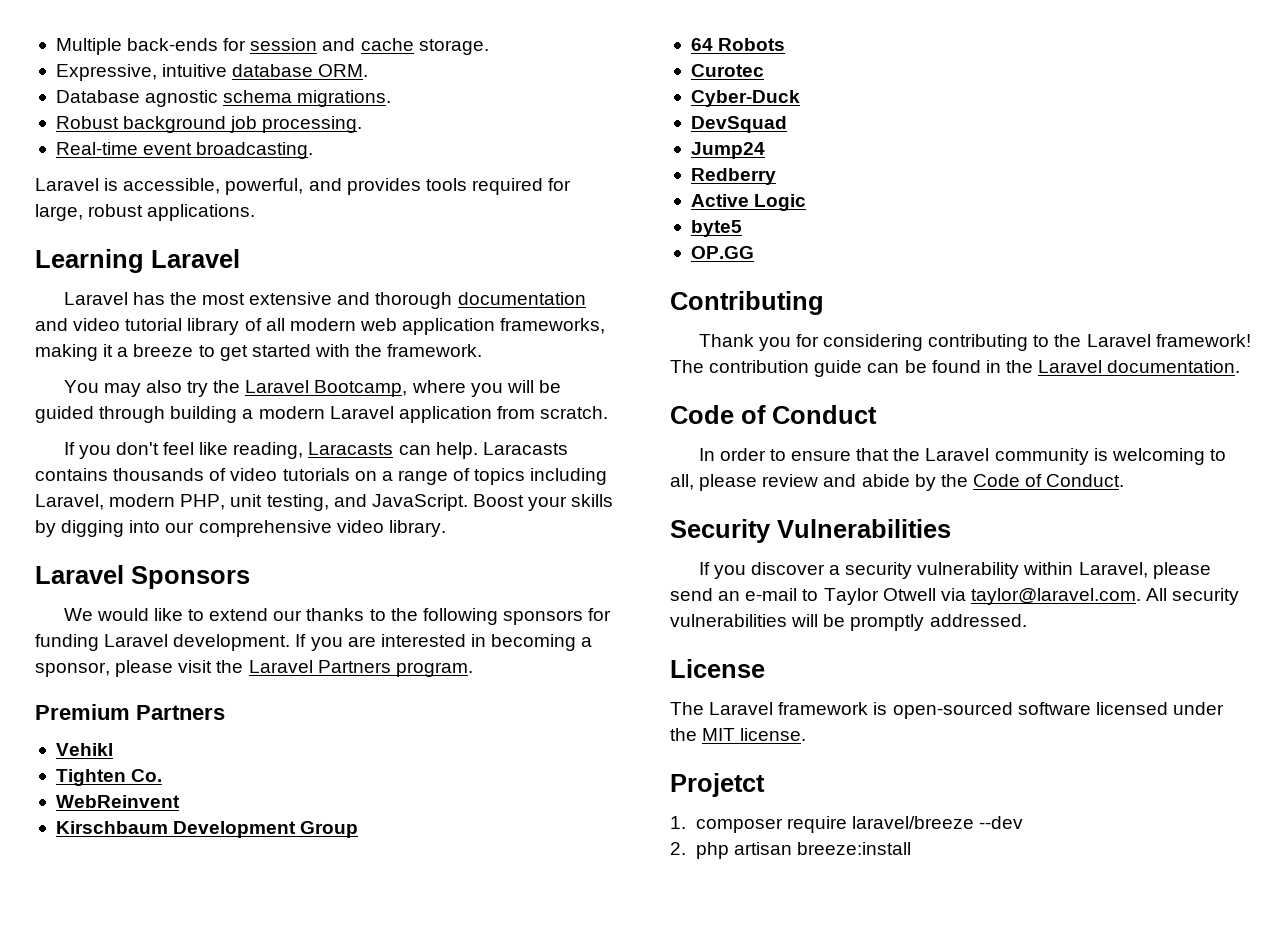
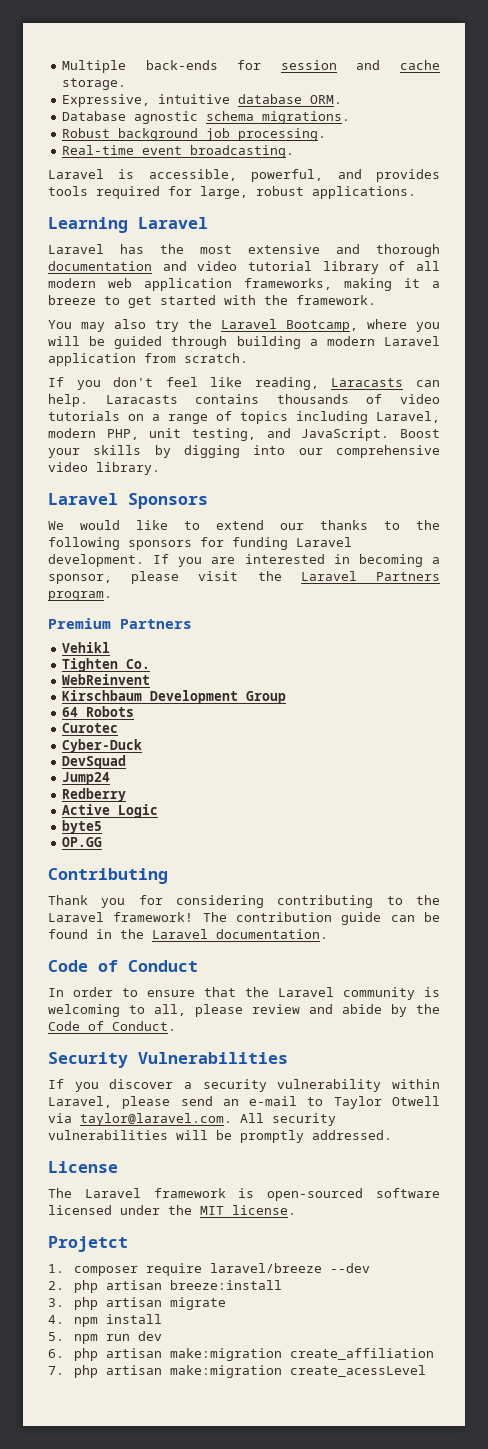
+ 3. php artisan migrate
+ 4. npm install
+ 5. npm run dev
+ 6. php artisan make:migration create_affiliation
+ 7. php artisan make:migration create_acessLevel

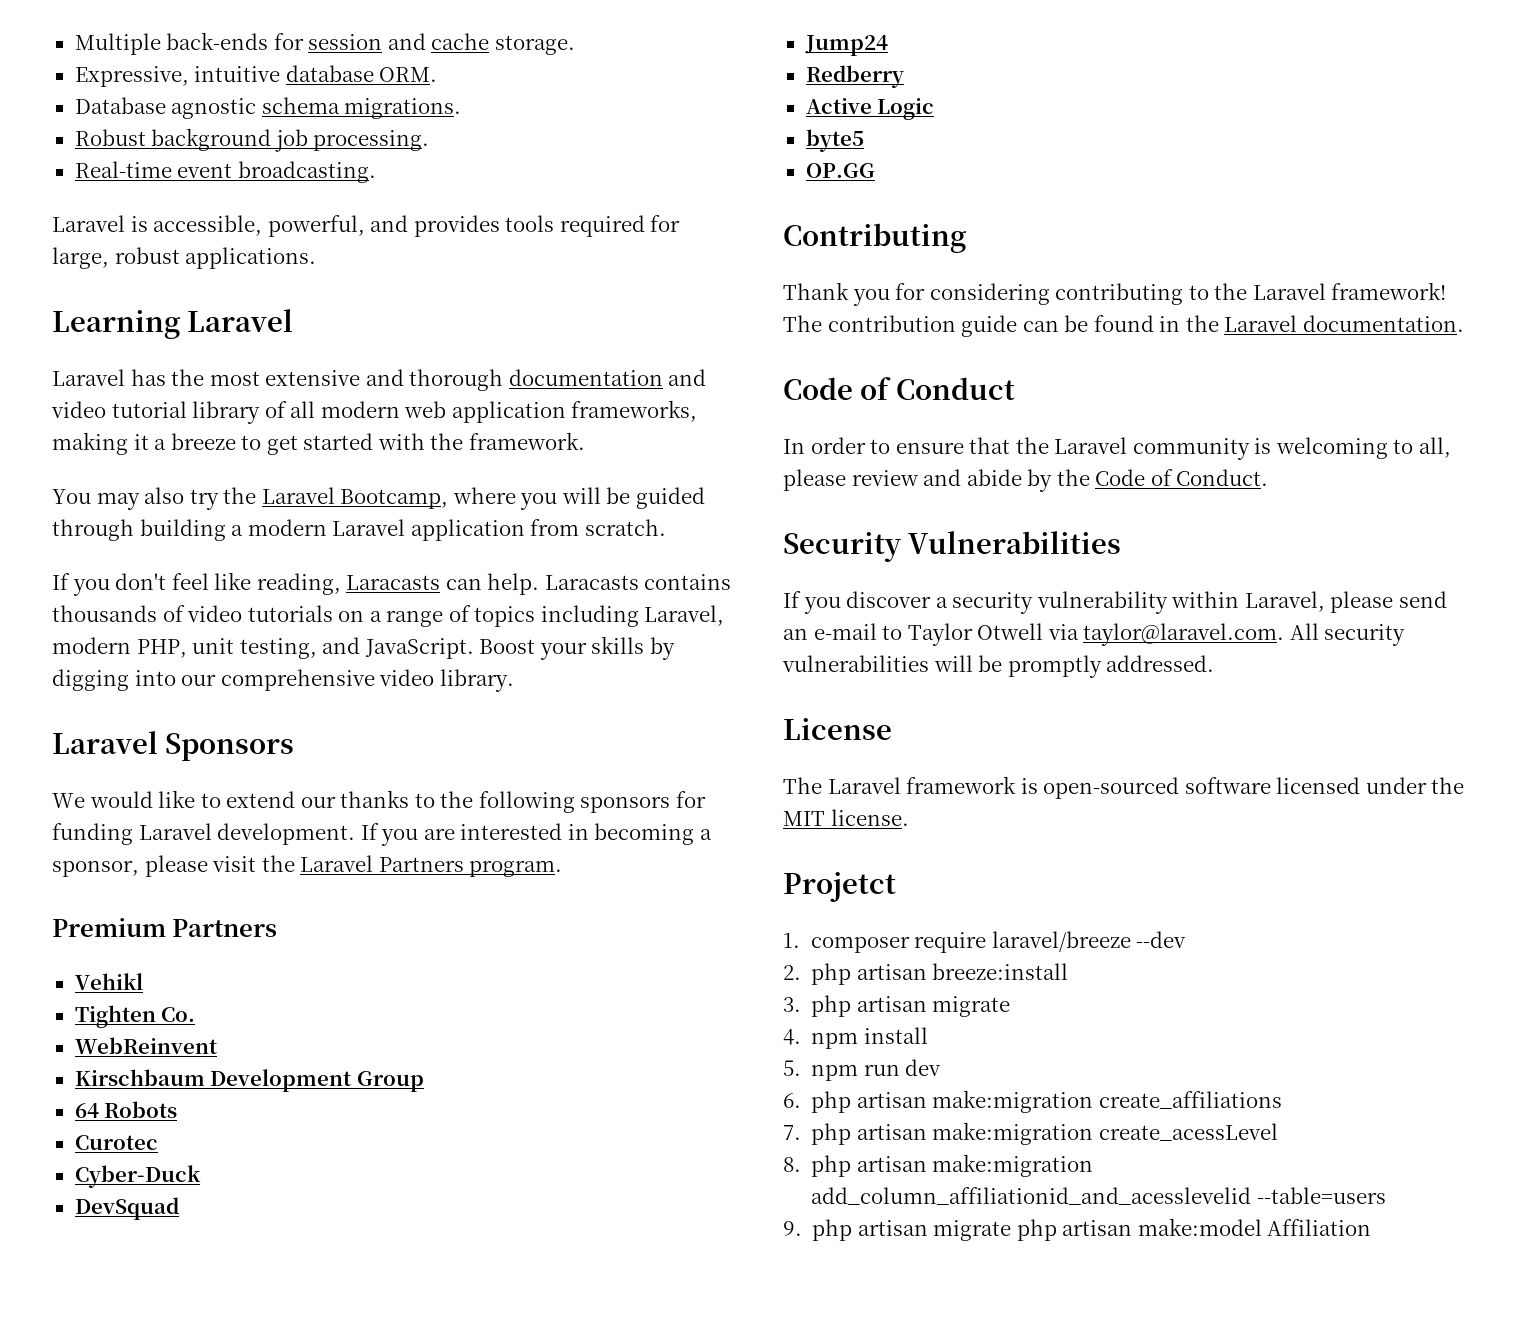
- 6. php artisan make:migration create_affiliation
+ 6. php artisan make:migration create_affiliations
+ 8. php artisan make:migration add_column_affiliationid_and_acesslevelid --table=users
+ 9. php artisan migrate php artisan make:model Affiliation

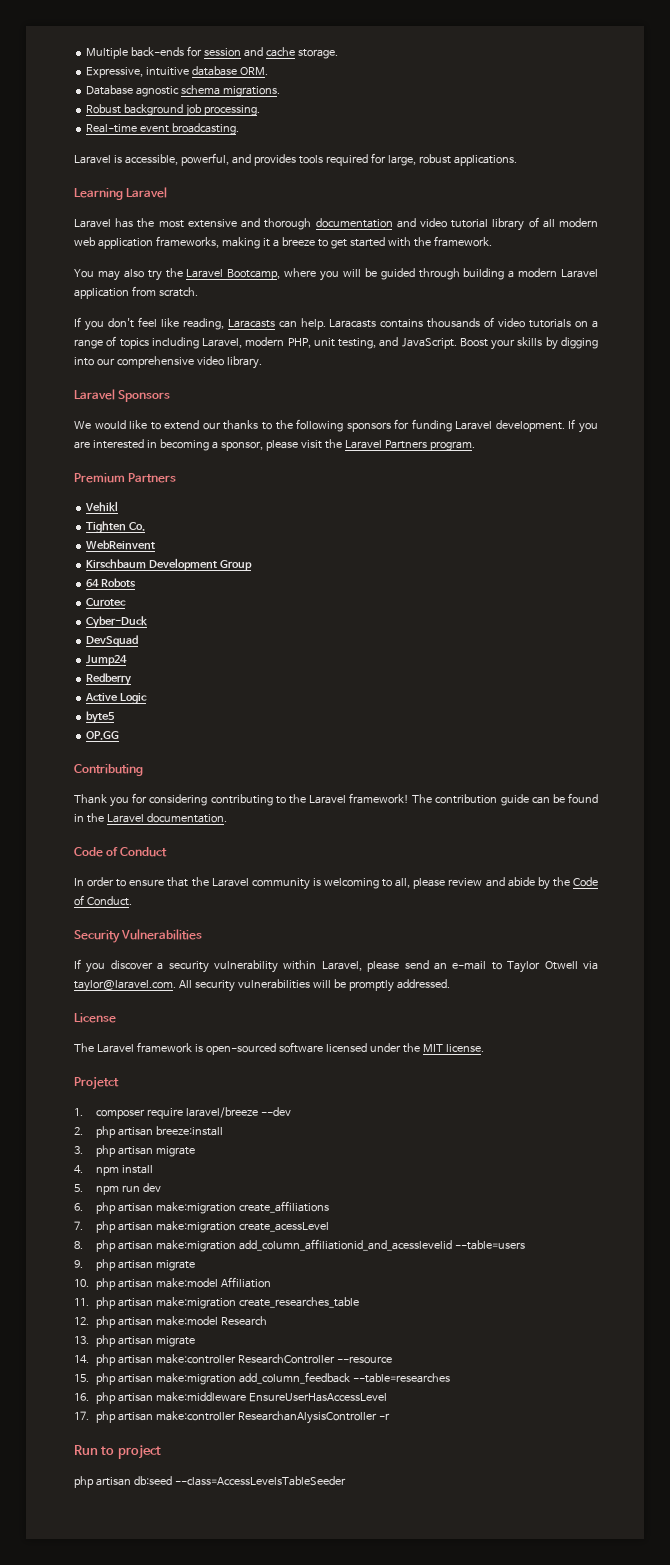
- 9. php artisan migrate php artisan make:model Affiliation
+ 9. php artisan migrate
+ 10. php artisan make:model Affiliation
+ 11. php artisan make:migration create_researches_table
+ 12. php artisan make:model Research
+ 13. php artisan migrate
+ 14. php artisan make:controller ResearchController --resource
+ 15. php artisan make:migration add_column_feedback --table=researches
+ 16. php artisan make:middleware EnsureUserHasAccessLevel
+ 17. php artisan make:controller ResearchanAlysisController -r
+ Run to project
+ php artisan db:seed --class=AccessLevelsTableSeeder

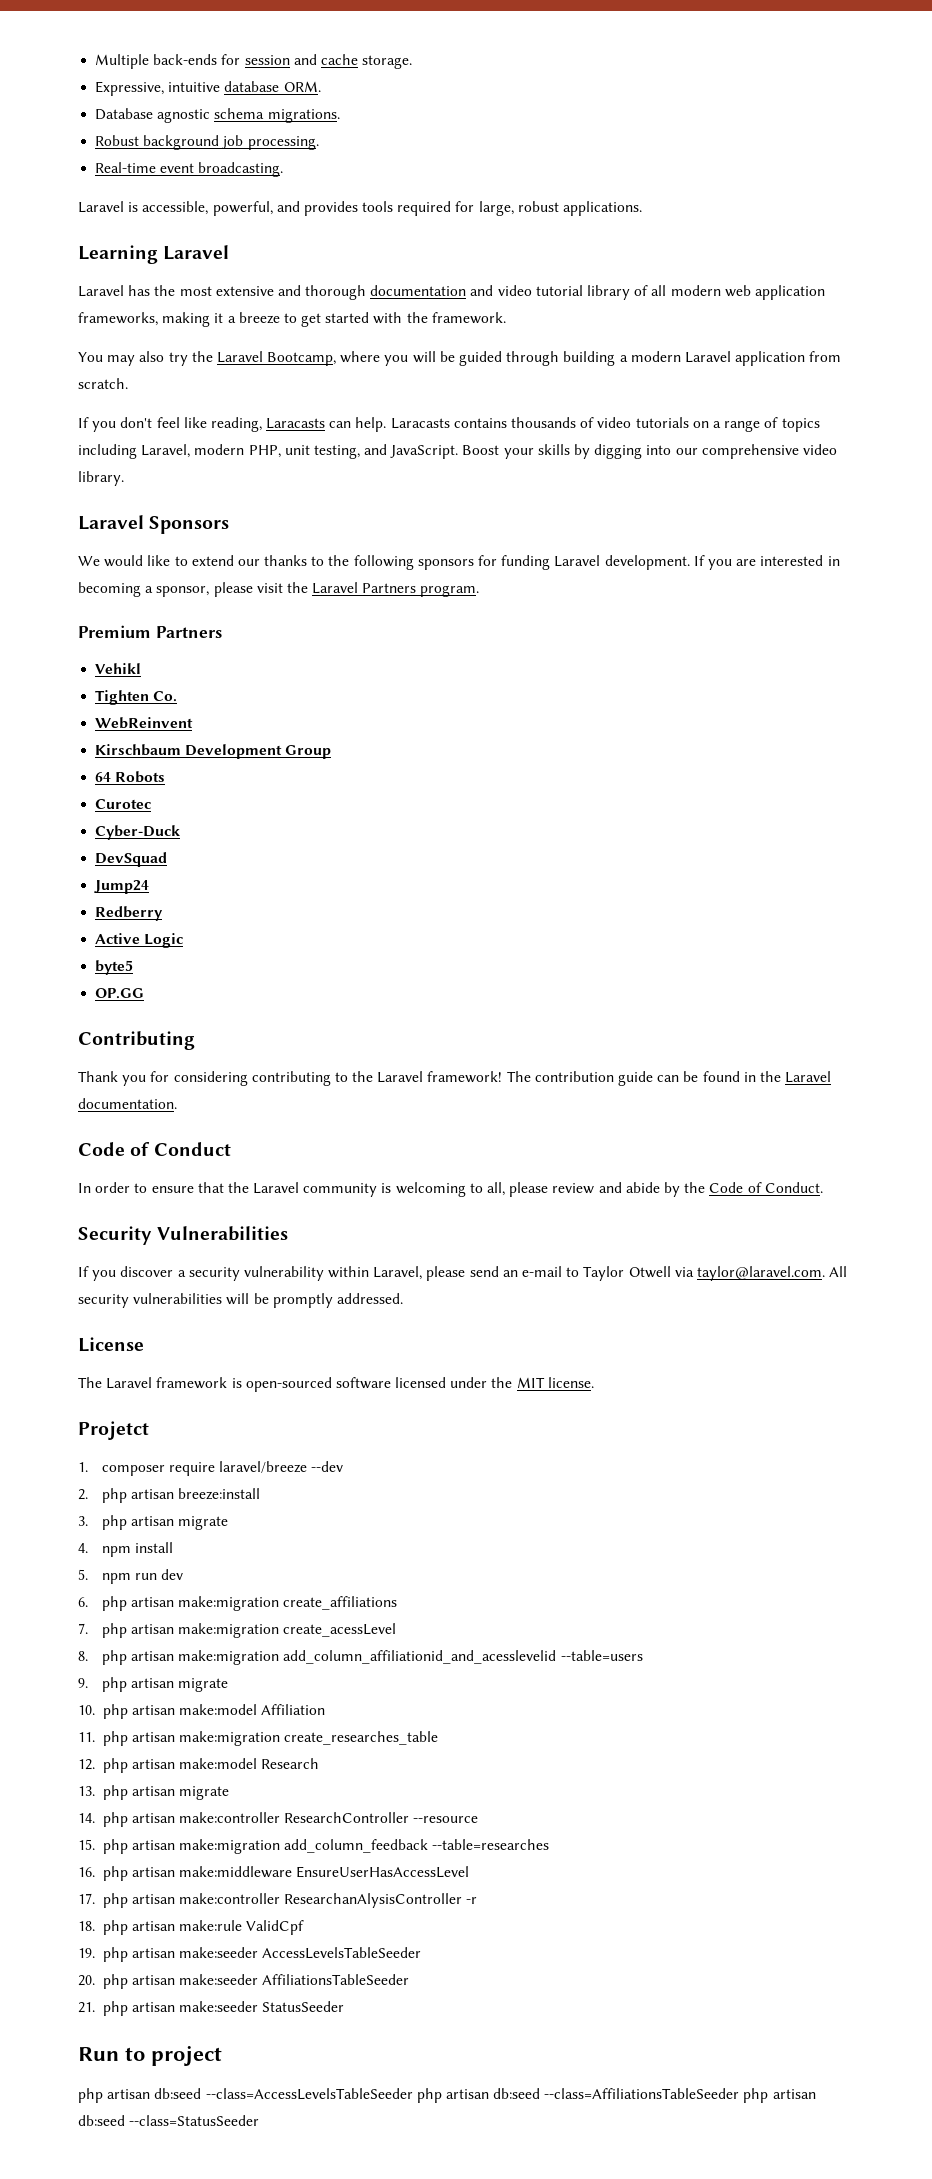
+ 18. php artisan make:rule ValidCpf
+ 19. php artisan make:seeder AccessLevelsTableSeeder
+ 20. php artisan make:seeder AffiliationsTableSeeder
+ 21. php artisan make:seeder StatusSeeder
- php artisan db:seed --class=AccessLevelsTableSeeder
+ php artisan db:seed --class=AccessLevelsTableSeeder php artisan db:seed --class=AffiliationsTableSeeder php artisan db:seed --class=StatusSeeder

